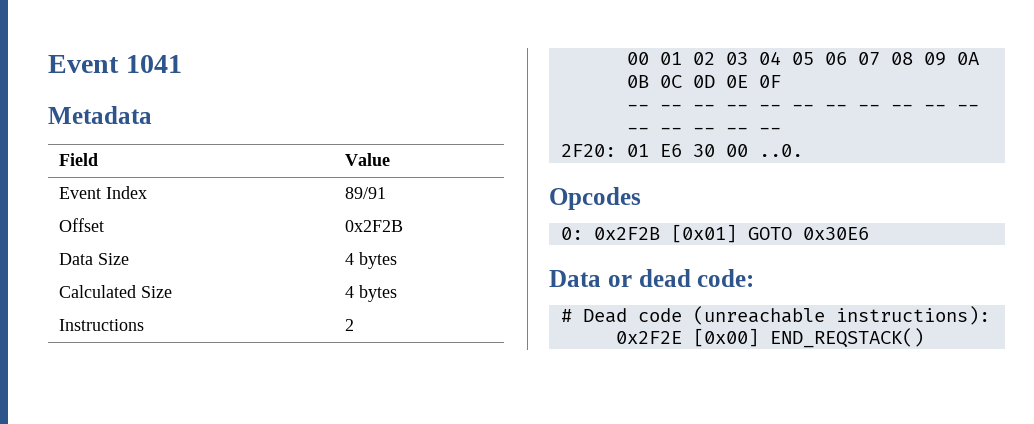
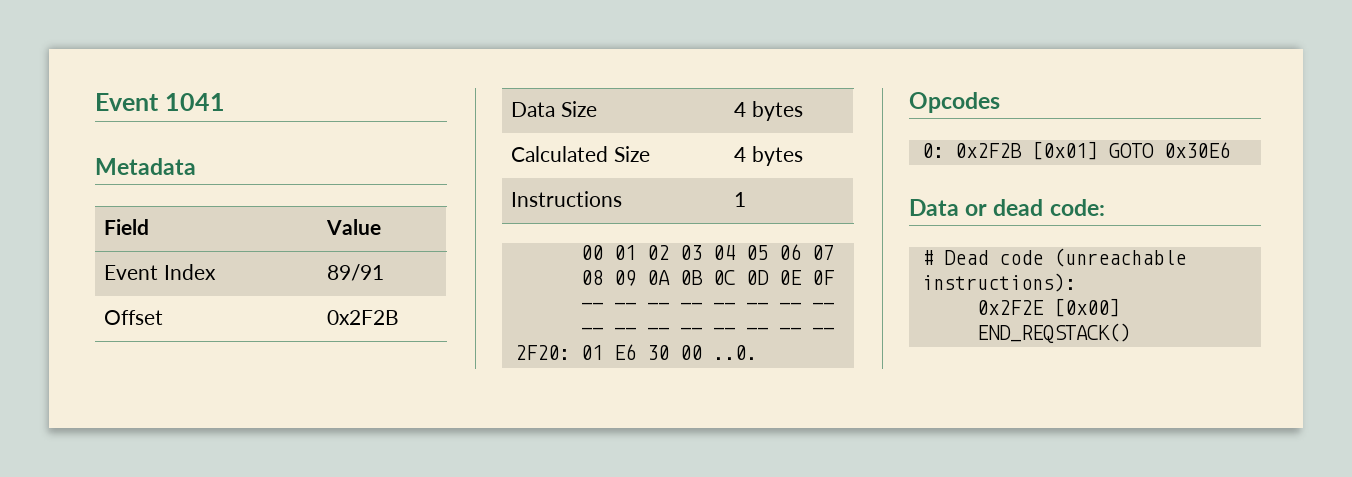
- Instructions | 2
+ Instructions | 1

